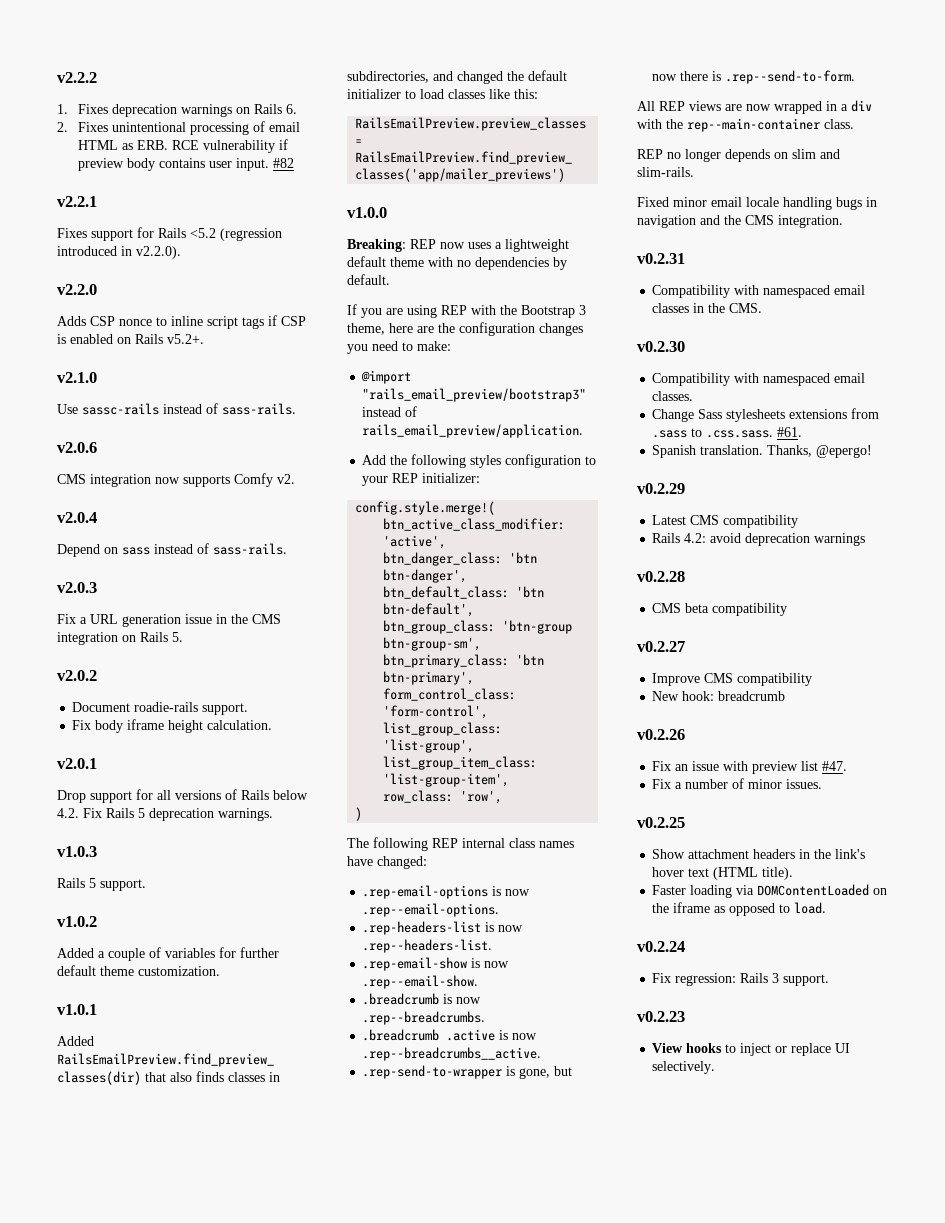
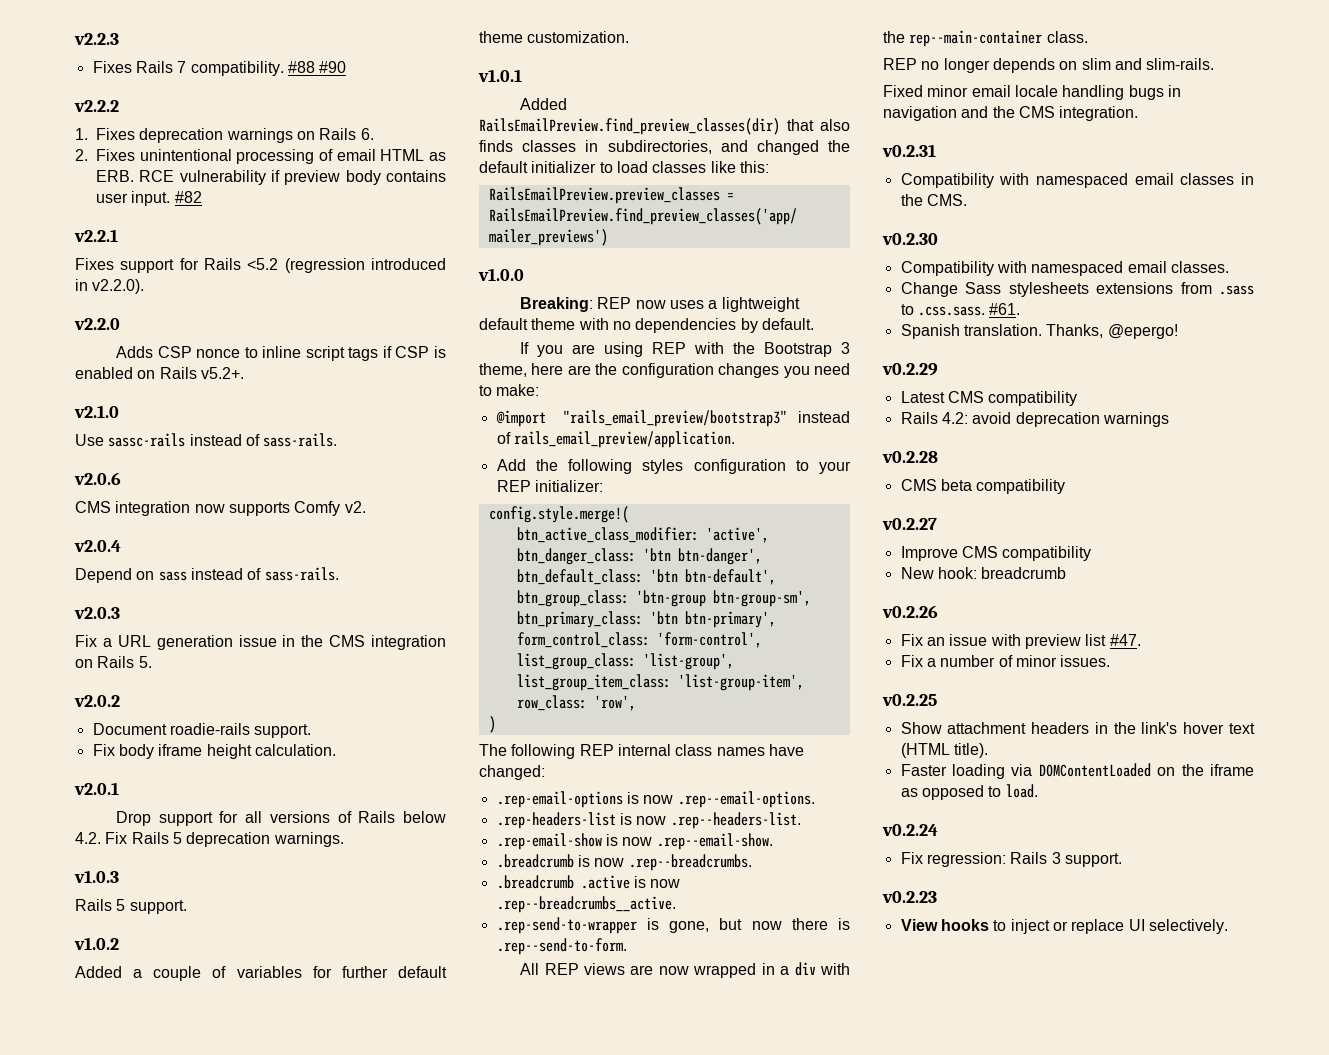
+ v2.2.3
+ Fixes Rails 7 compatibility. #88 #90

